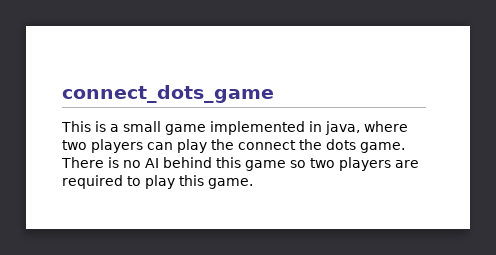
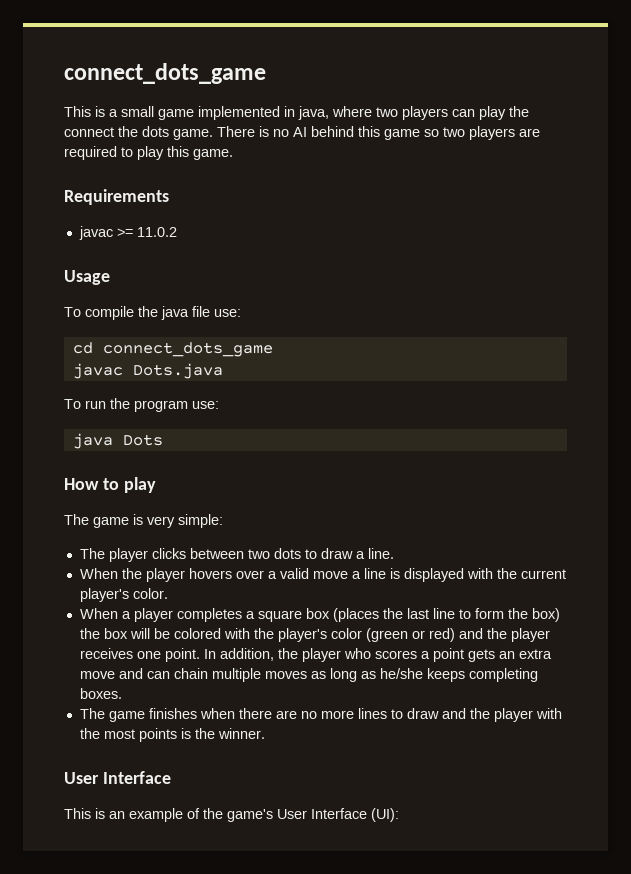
+ Requirements
+ javac >= 11.0.2
+ Usage
+ To compile the java file use:
+ cd connect_dots_game
+ javac Dots.java
+ To run the program use:
+ java Dots
+ How to play
+ The game is very simple:
+ The player clicks between two dots to draw a line.
+ When the player hovers over a valid move a line is displayed with the current player's color.
+ When a player completes a square box (places the last line to form the box) the box will be colored with the player's color (green or red) and the player receives one point. In addition, the player who scores a point gets an extra move and can chain multiple moves as long as he/she keeps completing boxes.
+ The game finishes when there are no more lines to draw and the player with the most points is the winner.
+ User Interface
+ This is an example of the game's User Interface (UI):

